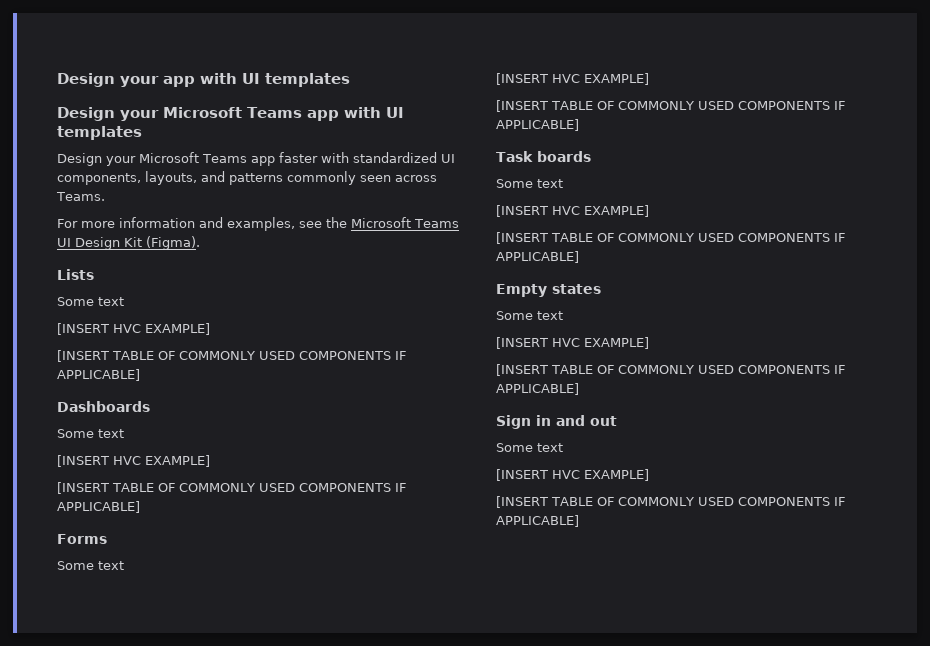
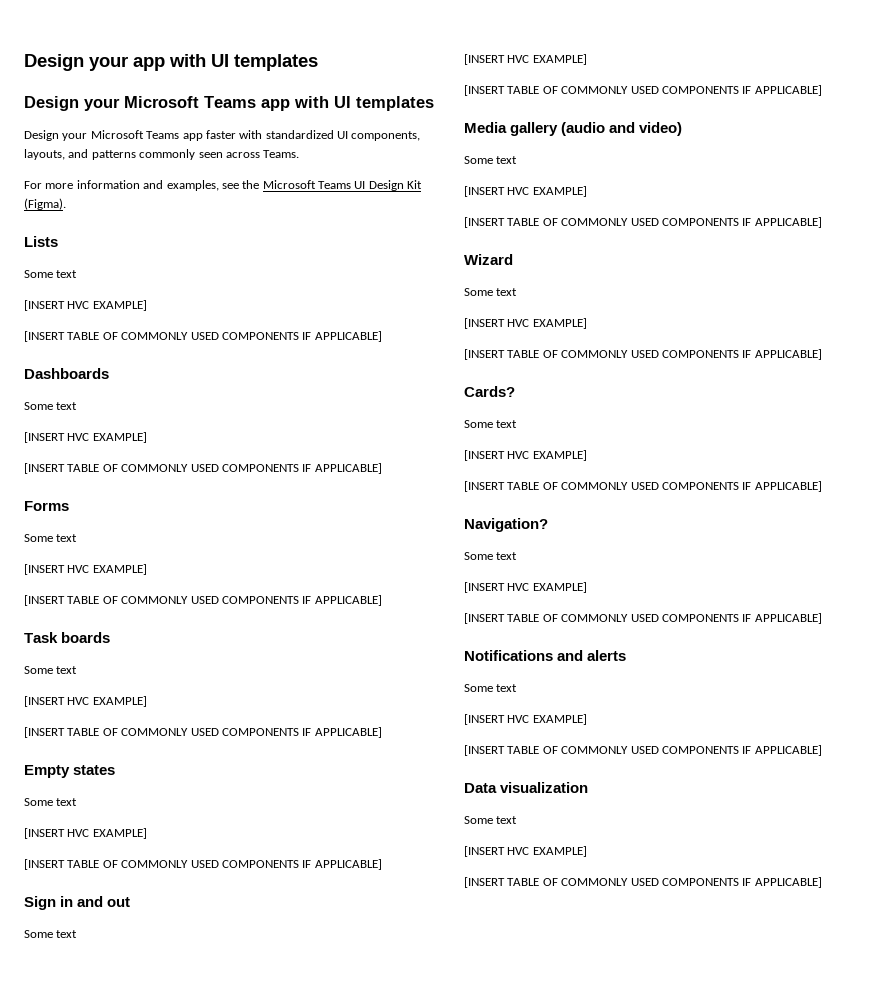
+ Media gallery (audio and video)
+ Some text
+ [INSERT HVC EXAMPLE]
+ [INSERT TABLE OF COMMONLY USED COMPONENTS IF APPLICABLE]
+ Wizard
+ Some text
+ [INSERT HVC EXAMPLE]
+ [INSERT TABLE OF COMMONLY USED COMPONENTS IF APPLICABLE]
+ Cards?
+ Some text
+ [INSERT HVC EXAMPLE]
+ [INSERT TABLE OF COMMONLY USED COMPONENTS IF APPLICABLE]
+ Navigation?
+ Some text
+ [INSERT HVC EXAMPLE]
+ [INSERT TABLE OF COMMONLY USED COMPONENTS IF APPLICABLE]
+ Notifications and alerts
+ Some text
+ [INSERT HVC EXAMPLE]
+ [INSERT TABLE OF COMMONLY USED COMPONENTS IF APPLICABLE]
+ Data visualization
+ Some text
+ [INSERT HVC EXAMPLE]
+ [INSERT TABLE OF COMMONLY USED COMPONENTS IF APPLICABLE]

